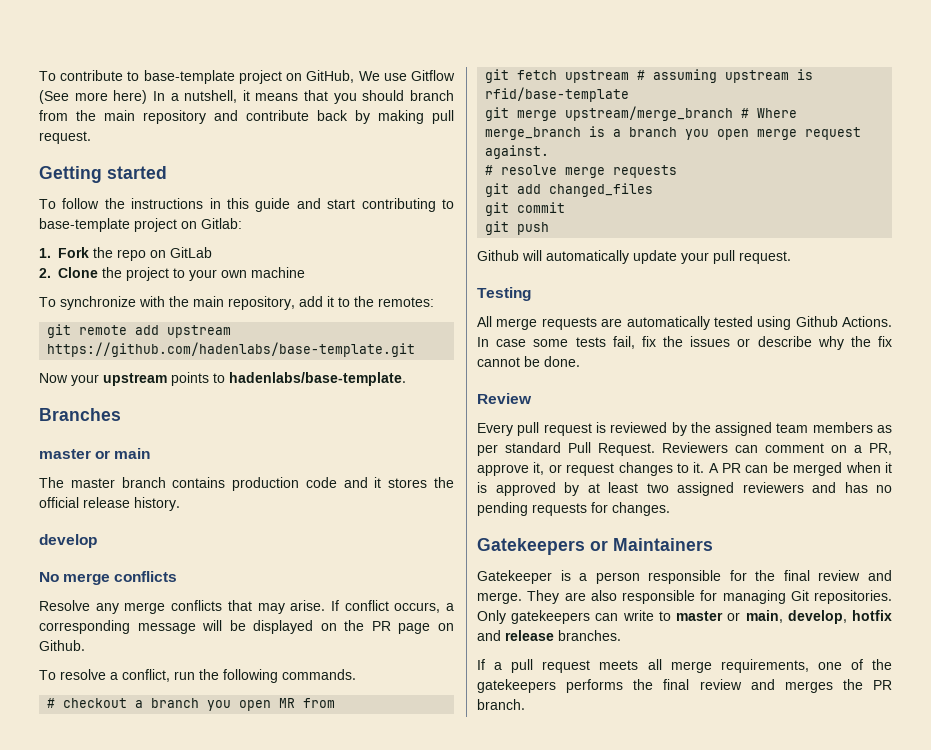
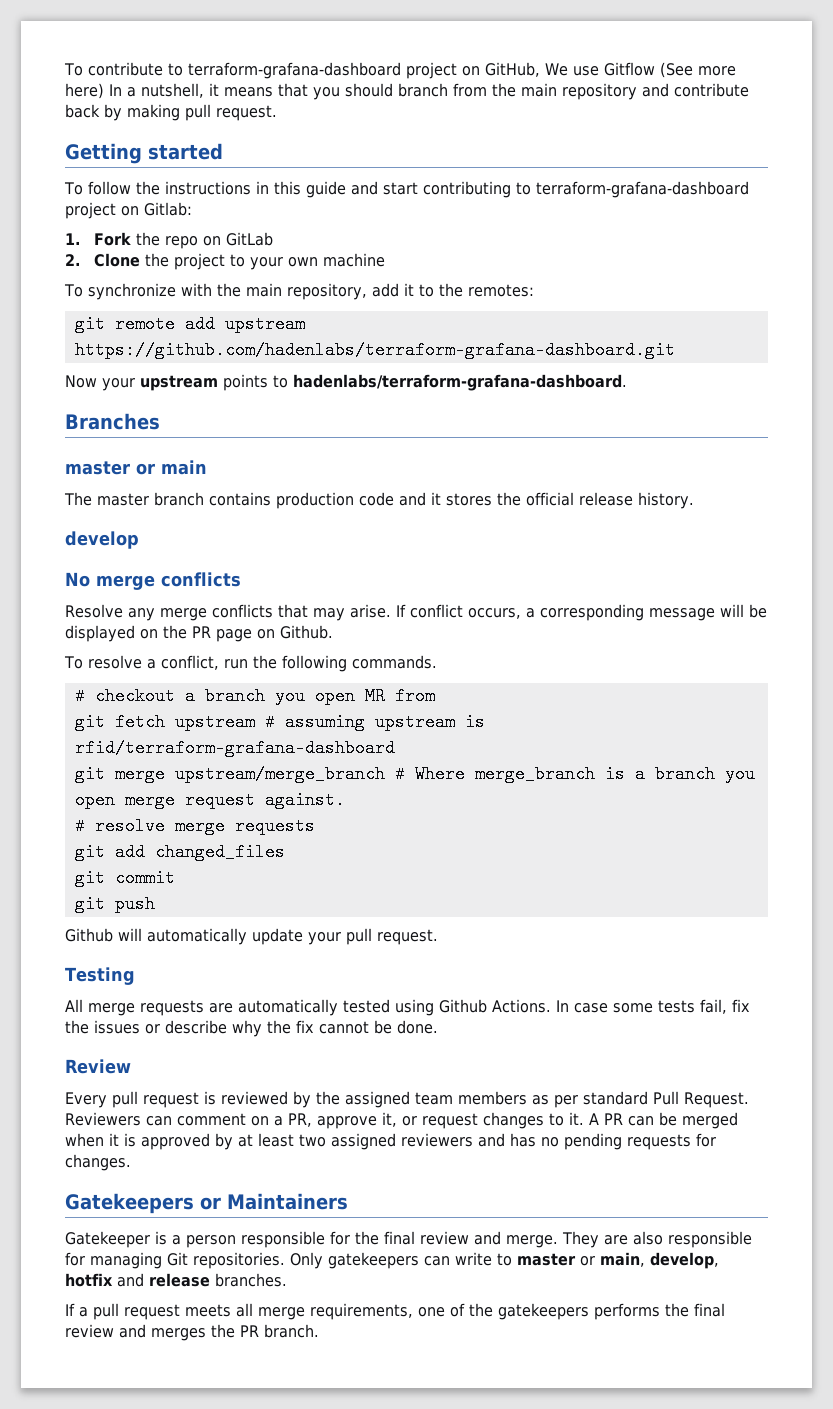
- To contribute to base-template project on GitHub, We use Gitflow (See more here) In a nutshell, it means that you should branch from the main repository and contribute back by making pull request.
+ To contribute to terraform-grafana-dashboard project on GitHub, We use Gitflow (See more here) In a nutshell, it means that you should branch from the main repository and contribute back by making pull request.
- To follow the instructions in this guide and start contributing to base-template project on Gitlab:
+ To follow the instructions in this guide and start contributing to terraform-grafana-dashboard project on Gitlab:
- git remote add upstream https://github.com/hadenlabs/base-template.git
+ git remote add upstream https://github.com/hadenlabs/terraform-grafana-dashboard.git
- Now your upstream points to hadenlabs/base-template.
+ Now your upstream points to hadenlabs/terraform-grafana-dashboard.
- git fetch upstream # assuming upstream is rfid/base-template
+ git fetch upstream # assuming upstream is rfid/terraform-grafana-dashboard

